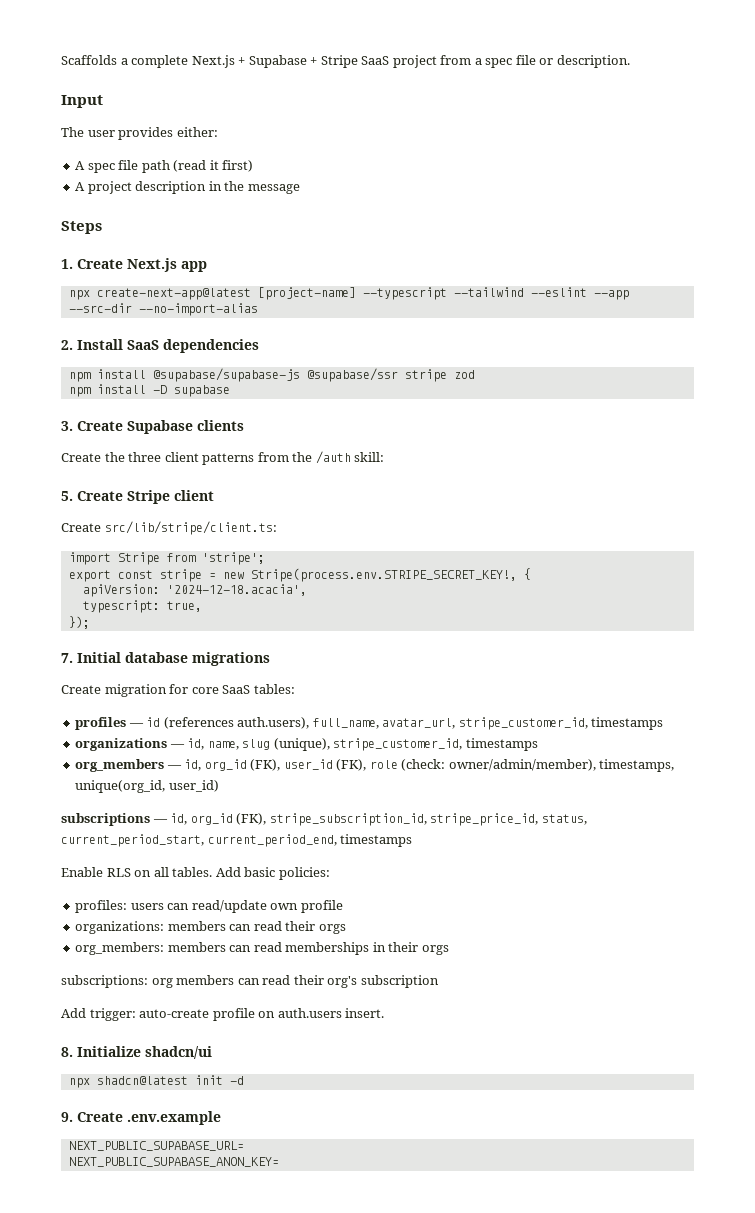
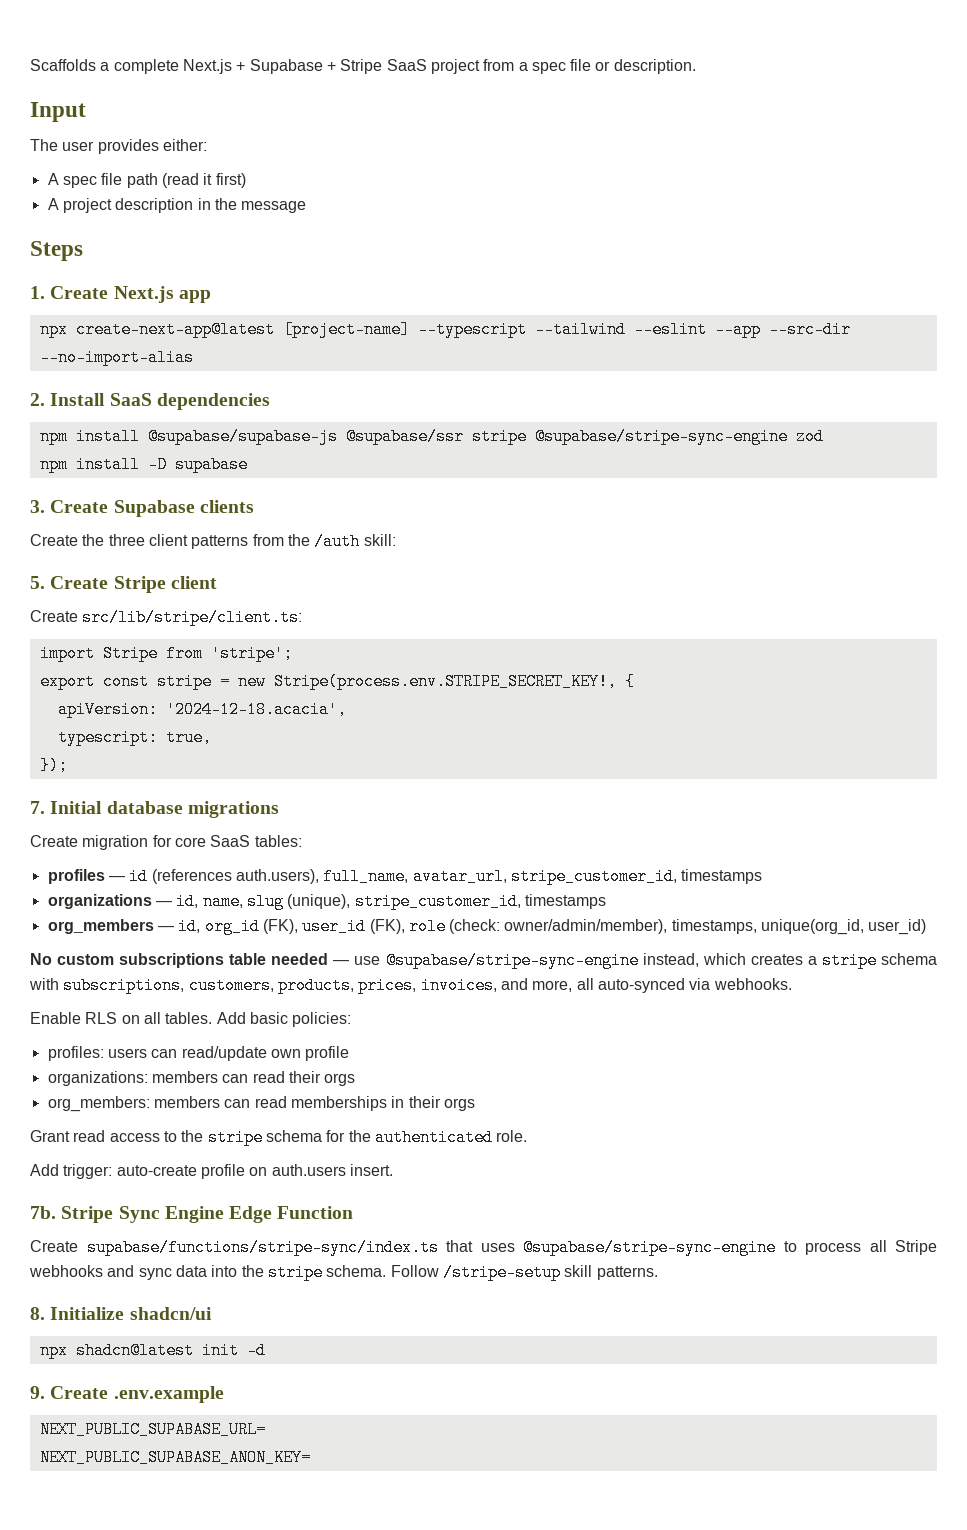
- npm install @supabase/supabase-js @supabase/ssr stripe zod
+ npm install @supabase/supabase-js @supabase/ssr stripe @supabase/stripe-sync-engine zod
- subscriptions — id, org_id (FK), stripe_subscription_id, stripe_price_id, status, current_period_start, current_period_end, timestamps
+ No custom subscriptions table needed — use @supabase/stripe-sync-engine instead, which creates a stripe schema with subscriptions, customers, products, prices, invoices, and more, all auto-synced via webhooks.
- subscriptions: org members can read their org's subscription
+ Grant read access to the stripe schema for the authenticated role.
+ 7b. Stripe Sync Engine Edge Function
+ Create supabase/functions/stripe-sync/index.ts that uses @supabase/stripe-sync-engine to process all Stripe webhooks and sync data into the stripe schema. Follow /stripe-setup skill patterns.

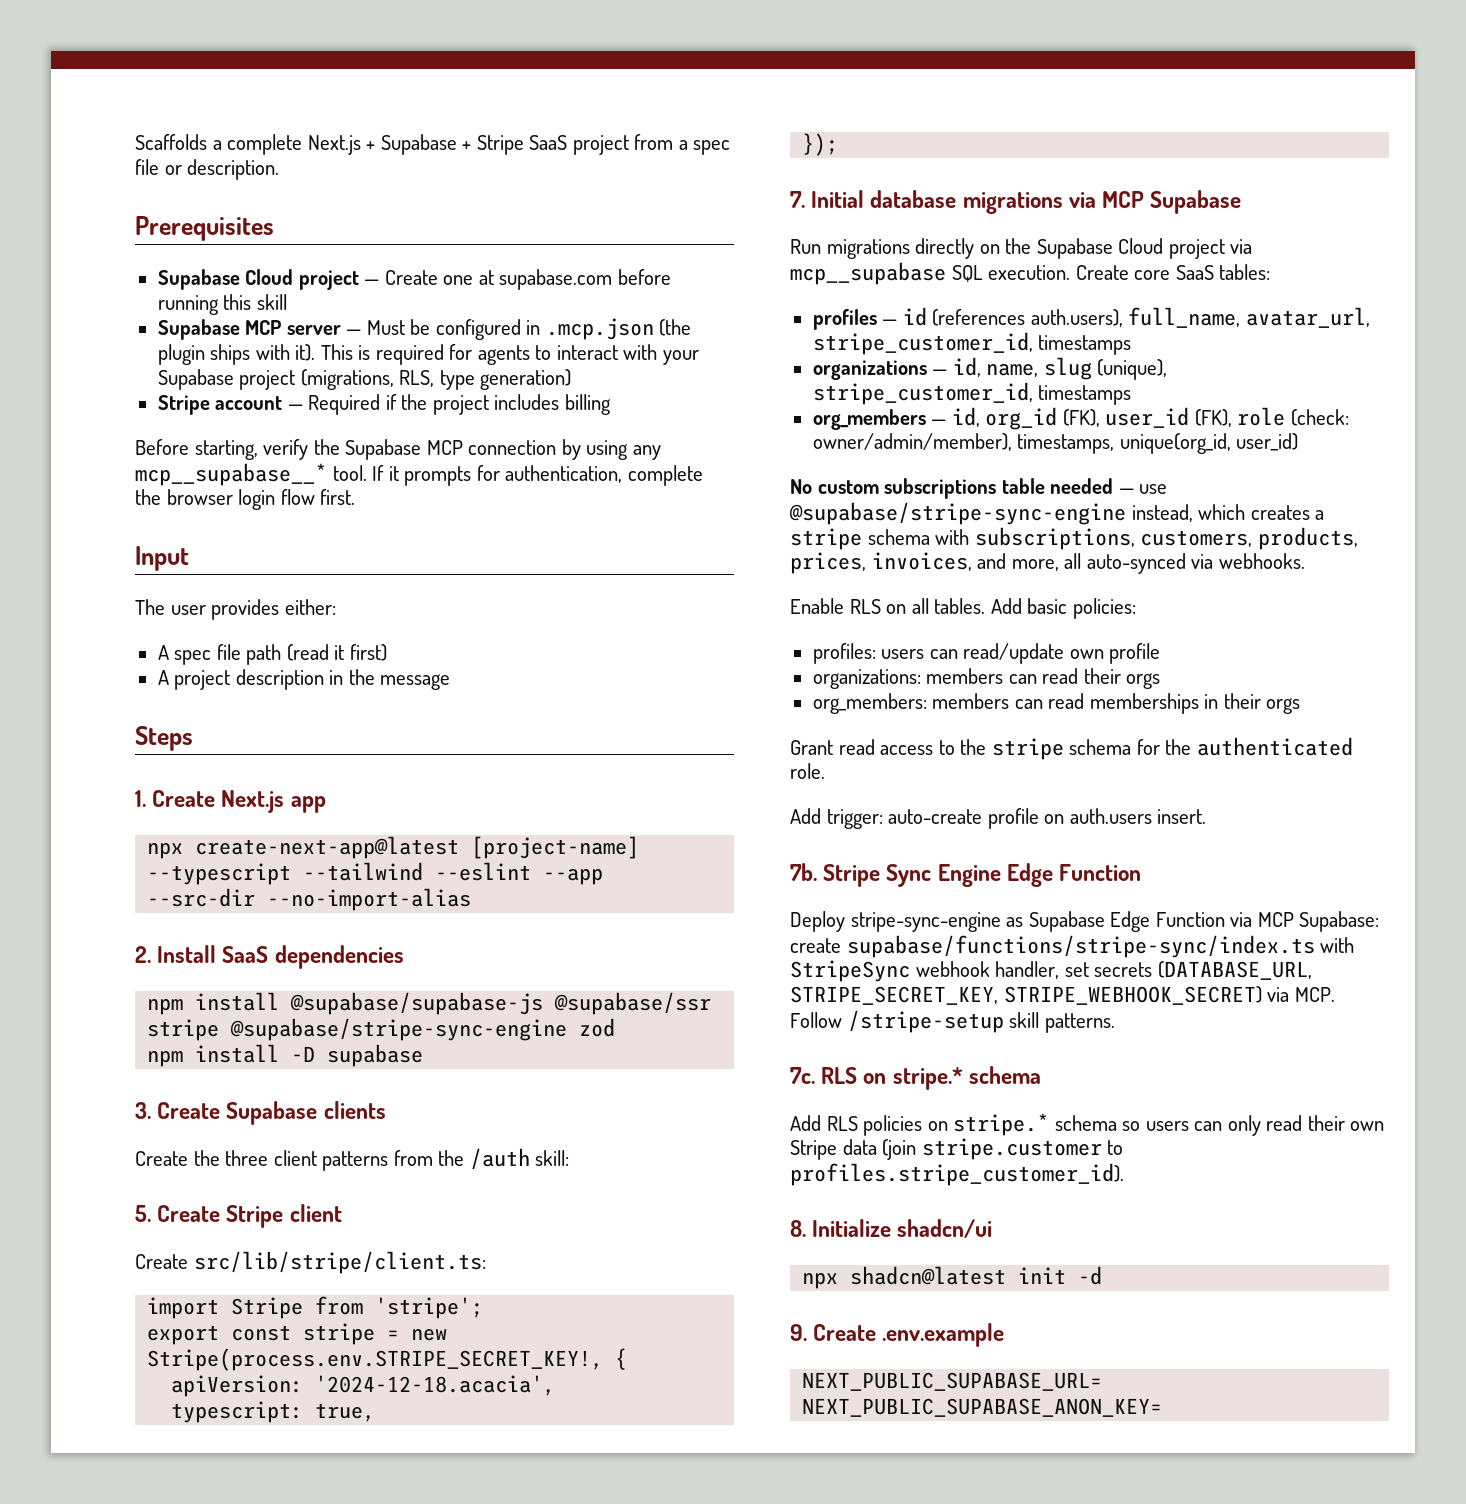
+ Prerequisites
+ Supabase Cloud project — Create one at supabase.com before running this skill
+ Supabase MCP server — Must be configured in .mcp.json (the plugin ships with it). This is required for agents to interact with your Supabase project (migrations, RLS, type generation)
+ Stripe account — Required if the project includes billing
+ Before starting, verify the Supabase MCP connection by using any mcp__supabase__* tool. If it prompts for authentication, complete the browser login flow first.
- 7. Initial database migrations
- Create migration for core SaaS tables:
+ 7. Initial database migrations via MCP Supabase
+ Run migrations directly on the Supabase Cloud project via mcp__supabase SQL execution. Create core SaaS tables:
- Create supabase/functions/stripe-sync/index.ts that uses @supabase/stripe-sync-engine to process all Stripe webhooks and sync data into the stripe schema. Follow /stripe-setup skill patterns.
+ Deploy stripe-sync-engine as Supabase Edge Function via MCP Supabase: create supabase/functions/stripe-sync/index.ts with StripeSync webhook handler, set secrets (DATABASE_URL, STRIPE_SECRET_KEY, STRIPE_WEBHOOK_SECRET) via MCP. Follow /stripe-setup skill patterns.
+ 7c. RLS on stripe.* schema
+ Add RLS policies on stripe.* schema so users can only read their own Stripe data (join stripe.customer to profiles.stripe_customer_id).

